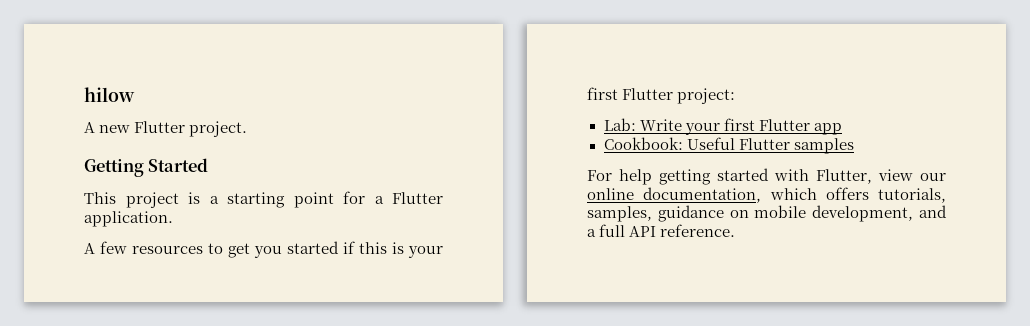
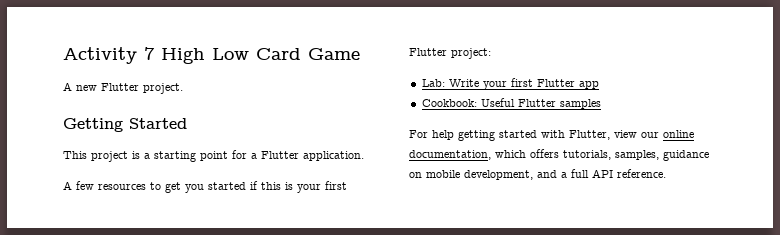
- hilow
+ Activity 7 High Low Card Game

